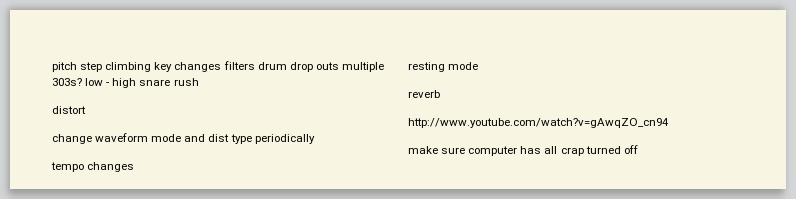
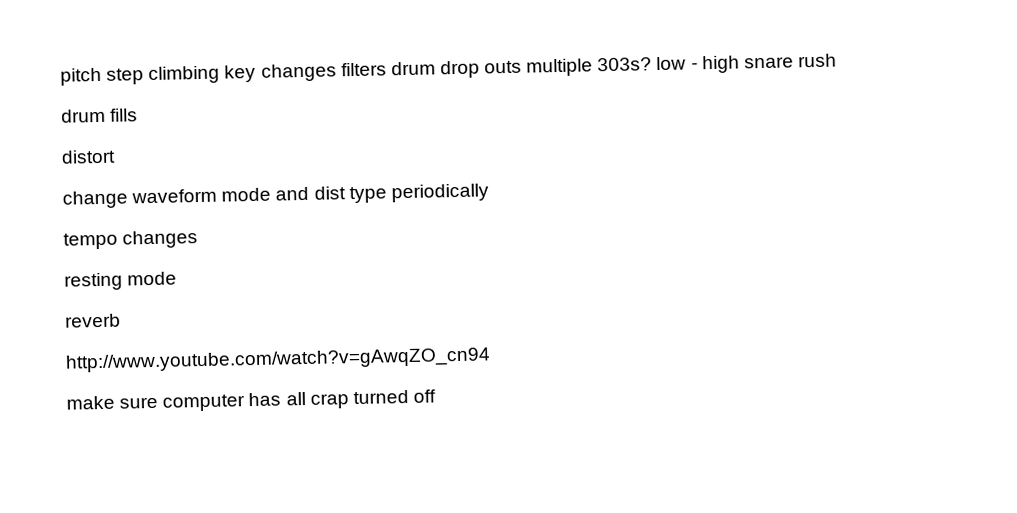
+ drum fills

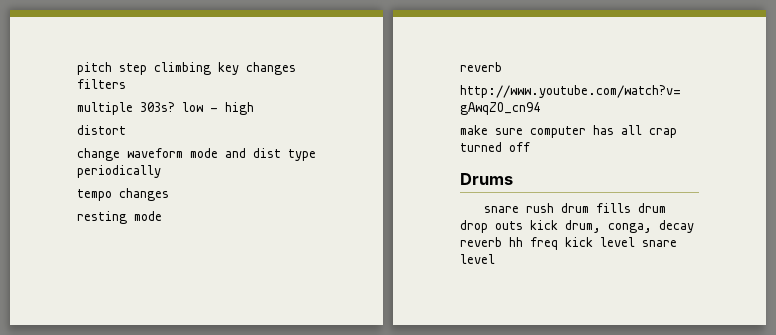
- pitch step climbing key changes filters drum drop outs multiple 303s? low - high snare rush
- drum fills
+ pitch step climbing key changes filters
+ multiple 303s? low - high
+ Drums
+ snare rush drum fills drum drop outs kick drum, conga, decay reverb hh freq kick level snare level

